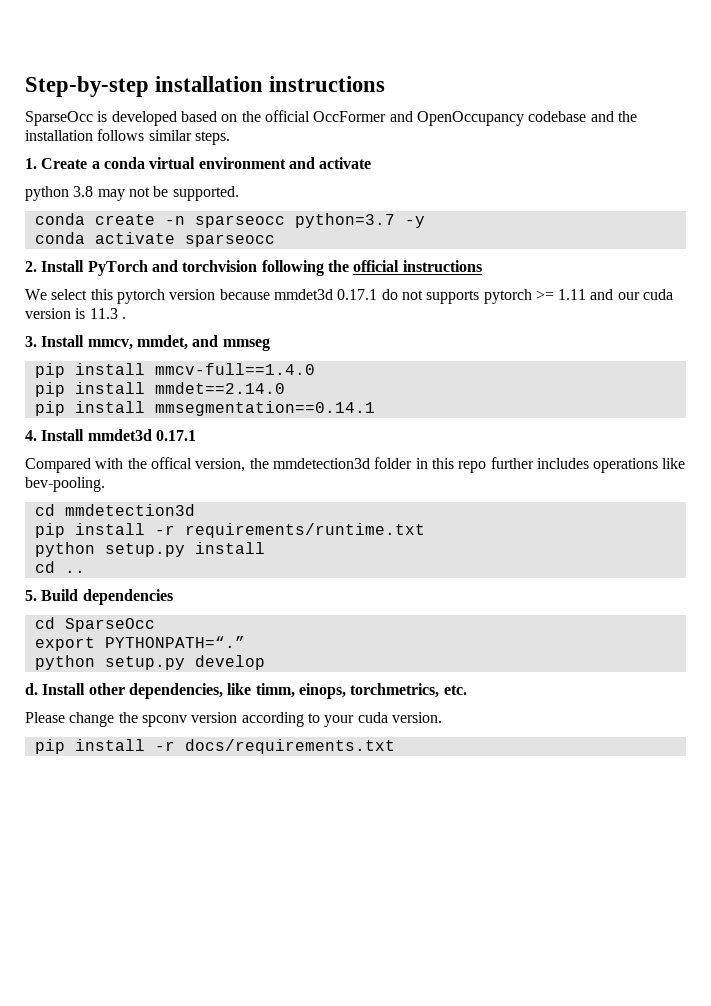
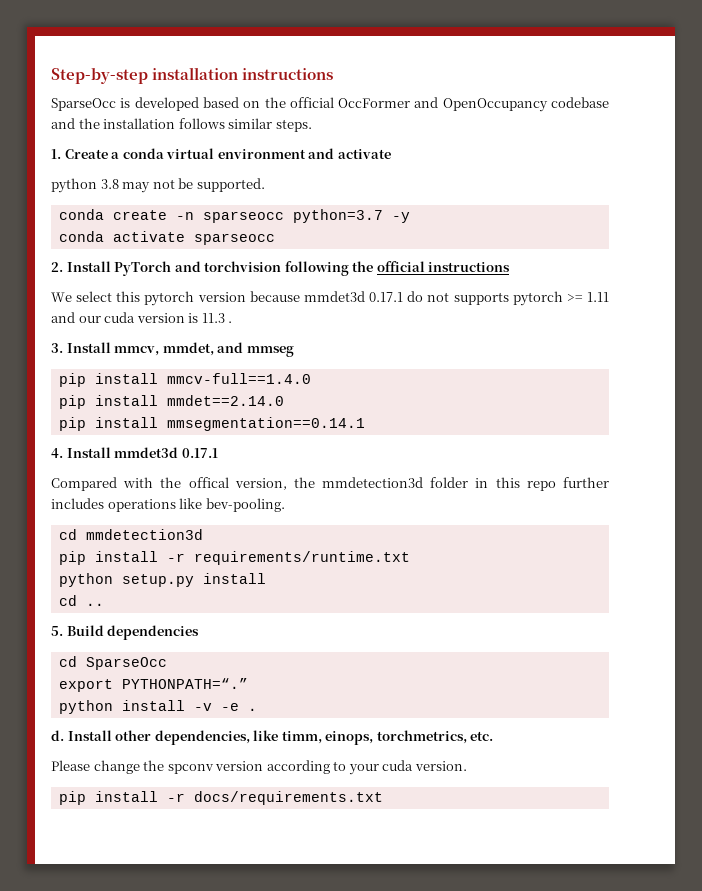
- python setup.py develop
+ python install -v -e .

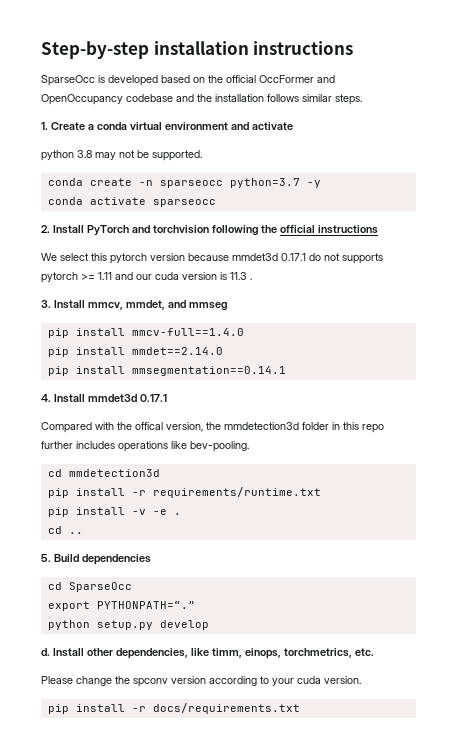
- python setup.py install
+ pip install -v -e .
- python install -v -e .
+ python setup.py develop

